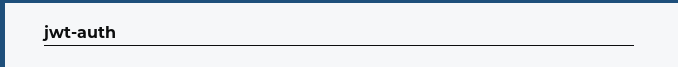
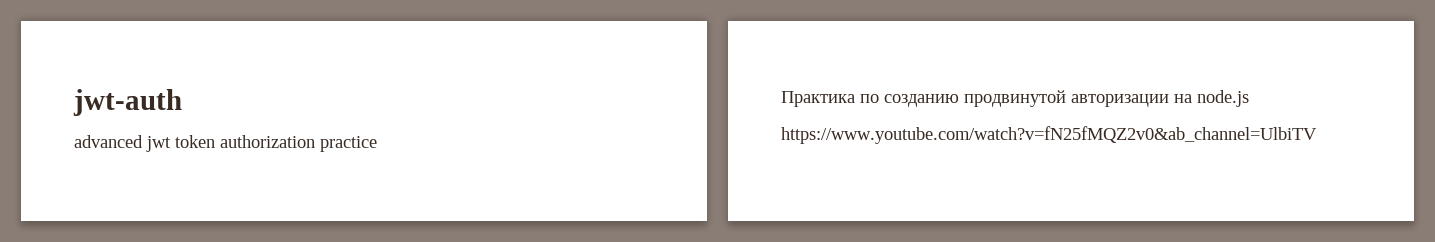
+ advanced jwt token authorization practice
+ Практика по созданию продвинутой авторизации на node.js
+ https://www.youtube.com/watch?v=fN25fMQZ2v0&ab_channel=UlbiTV

